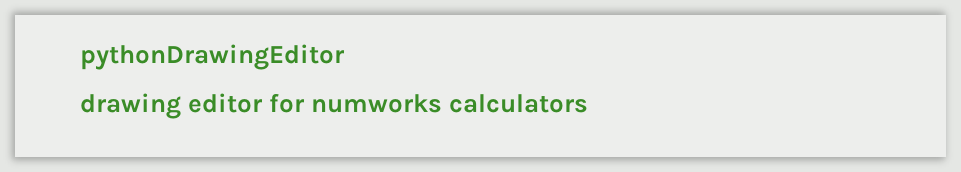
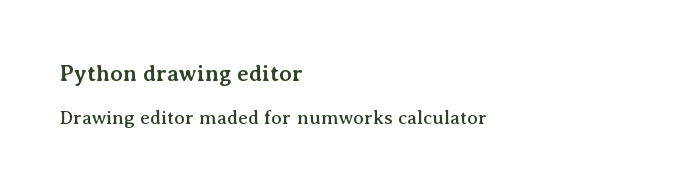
- pythonDrawingEditor
- drawing editor for numworks calculators
+ Python drawing editor
+ Drawing editor maded for numworks calculator

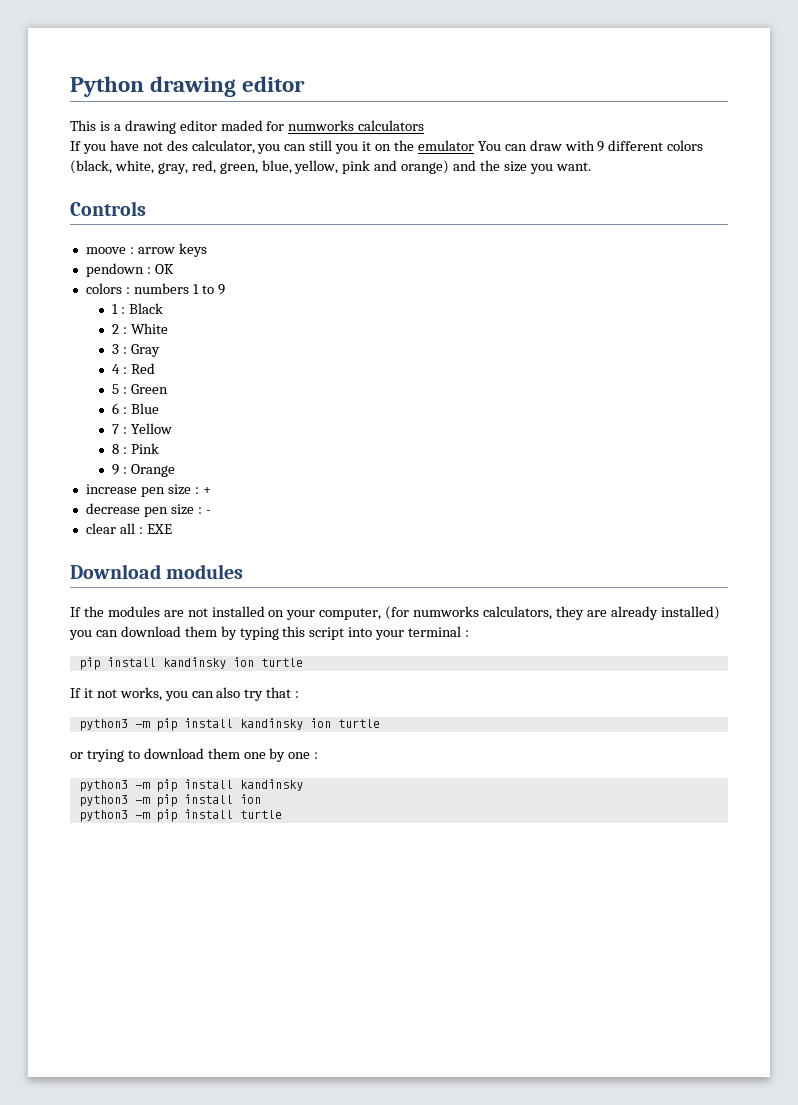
- Drawing editor maded for numworks calculator
+ This is a drawing editor maded for numworks calculators
+ If you have not des calculator, you can still you it on the emulator You can draw with 9 different colors (black, white, gray, red, green, blue, yellow, pink and orange) and the size you want.
+ Controls
+ moove : arrow keys
+ pendown : OK
+ colors : numbers 1 to 9
+ 1 : Black
+ 2 : White
+ 3 : Gray
+ 4 : Red
+ 5 : Green
+ 6 : Blue
+ 7 : Yellow
+ 8 : Pink
+ 9 : Orange
+ increase pen size : +
+ decrease pen size : -
+ clear all : EXE
+ Download modules
+ If the modules are not installed on your computer, (for numworks calculators, they are already installed) you can download them by typing this script into your terminal :
+ pip install kandinsky ion turtle
+ If it not works, you can also try that :
+ python3 -m pip install kandinsky ion turtle
+ or trying to download them one by one :
+ python3 -m pip install kandinsky
+ python3 -m pip install ion
+ python3 -m pip install turtle

